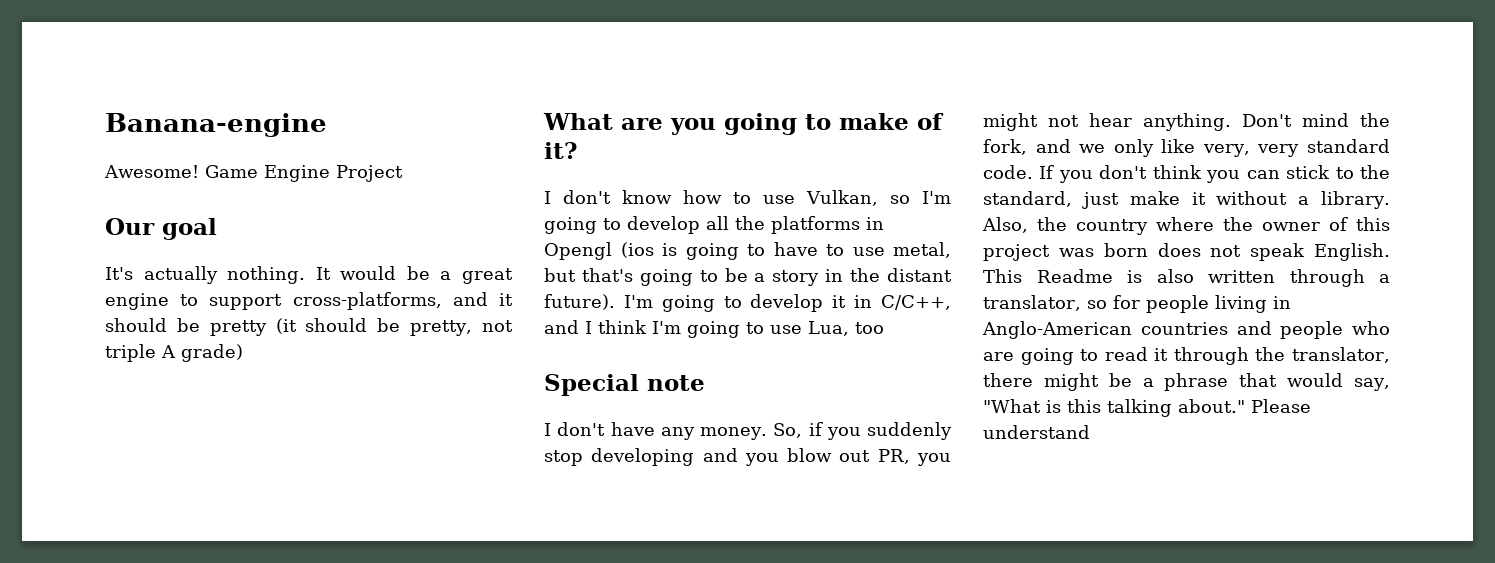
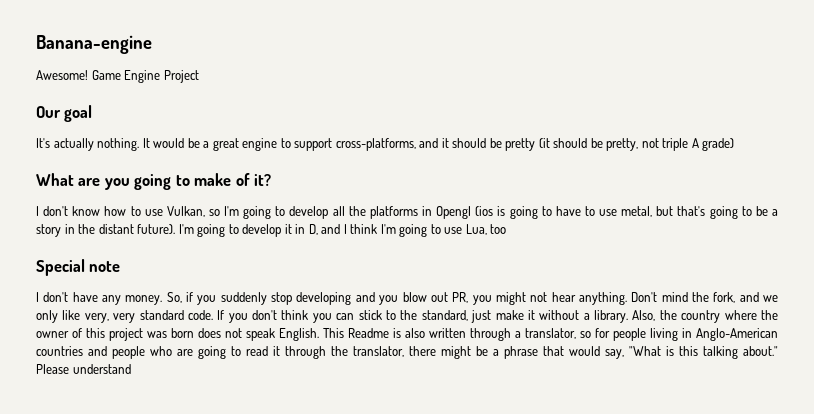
- I'm going to develop it in C/C++, and I think I'm going to use Lua, too
+ I'm going to develop it in D, and I think I'm going to use Lua, too

